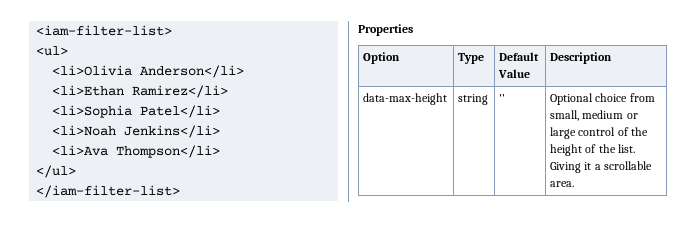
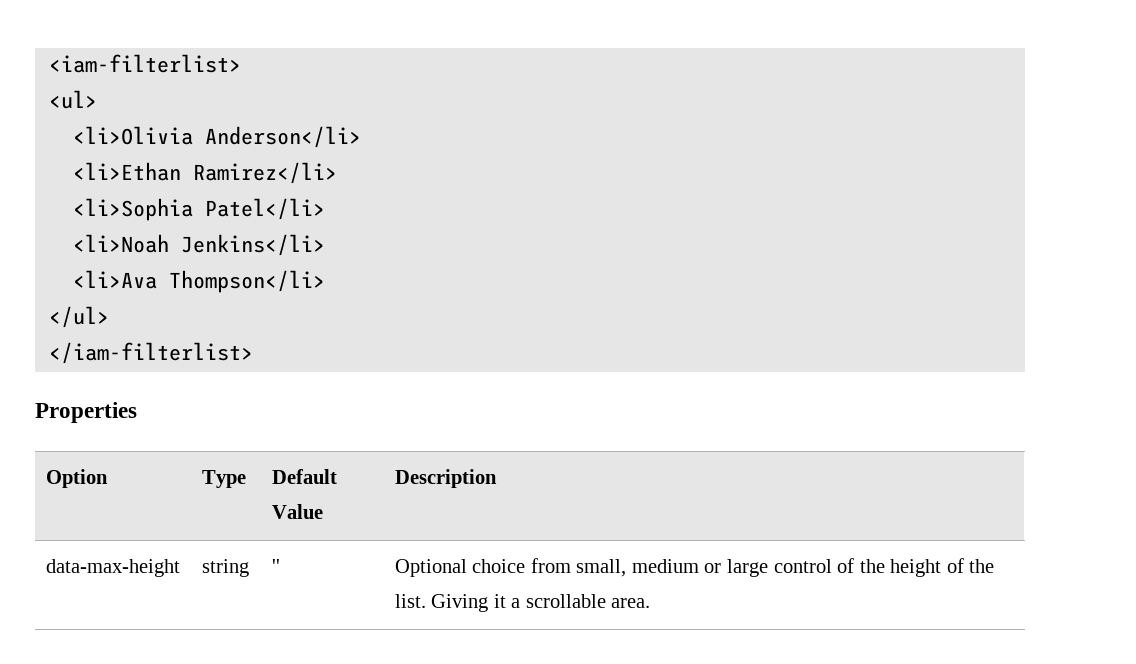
- <iam-filter-list>
+ <iam-filterlist>
- </iam-filter-list>
+ </iam-filterlist>

